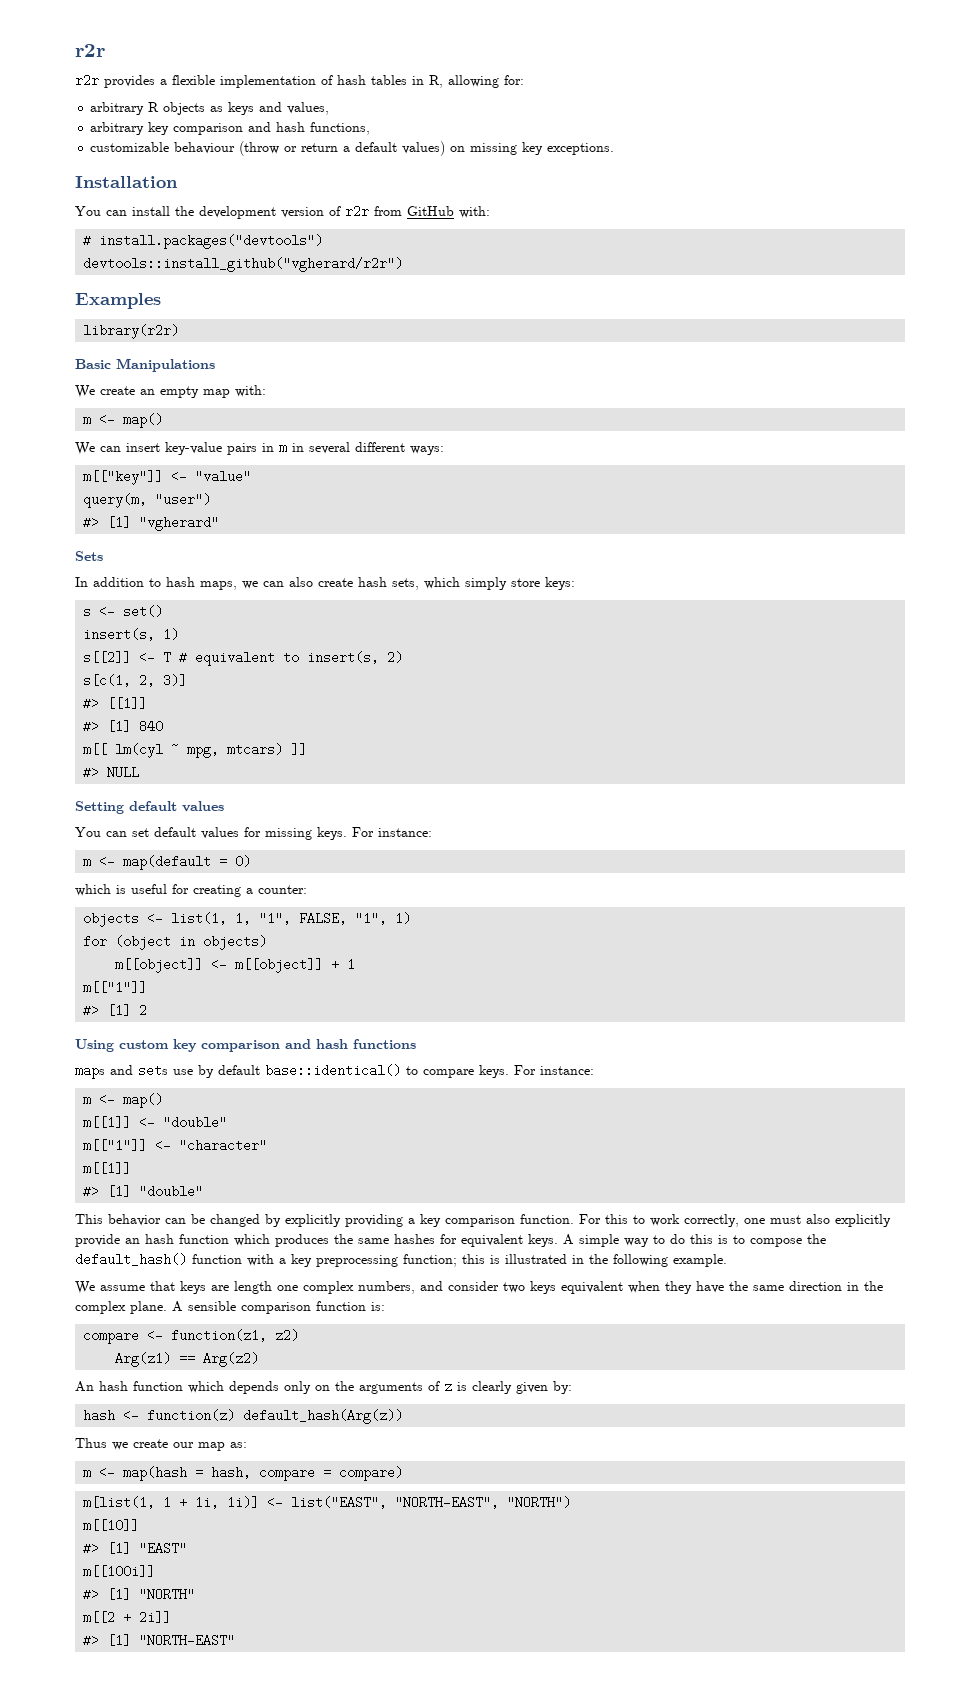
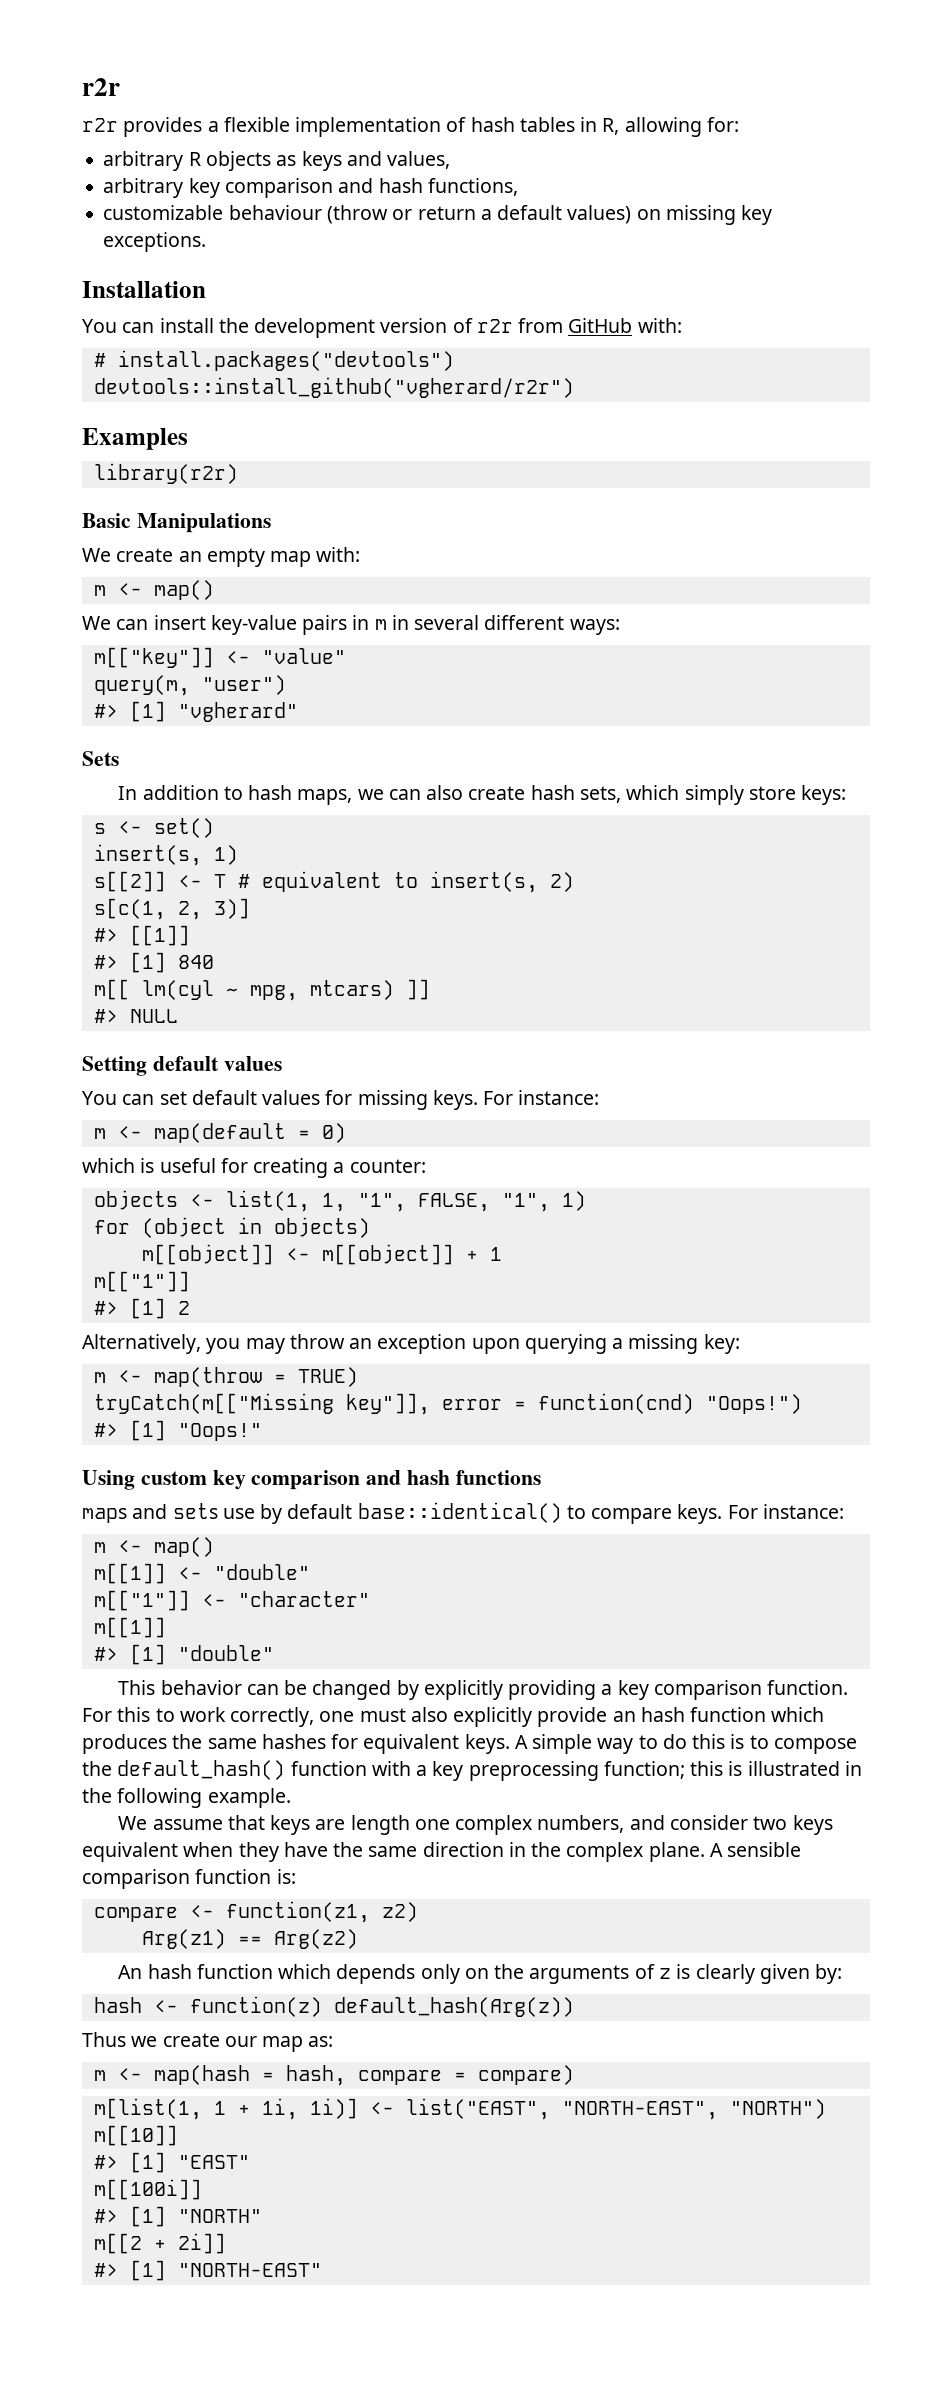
+ Alternatively, you may throw an exception upon querying a missing key:
+ m <- map(throw = TRUE)
+ tryCatch(m[["Missing key"]], error = function(cnd) "Oops!")
+ #> [1] "Oops!"

